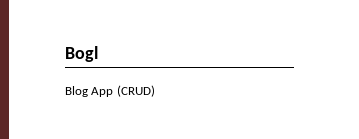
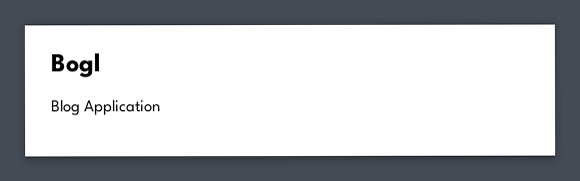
- Blog App (CRUD)
+ Blog Application

